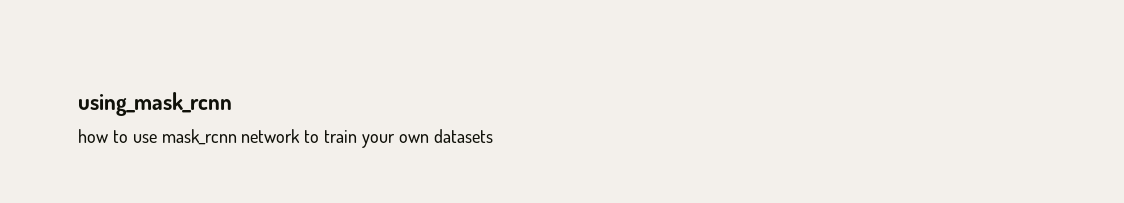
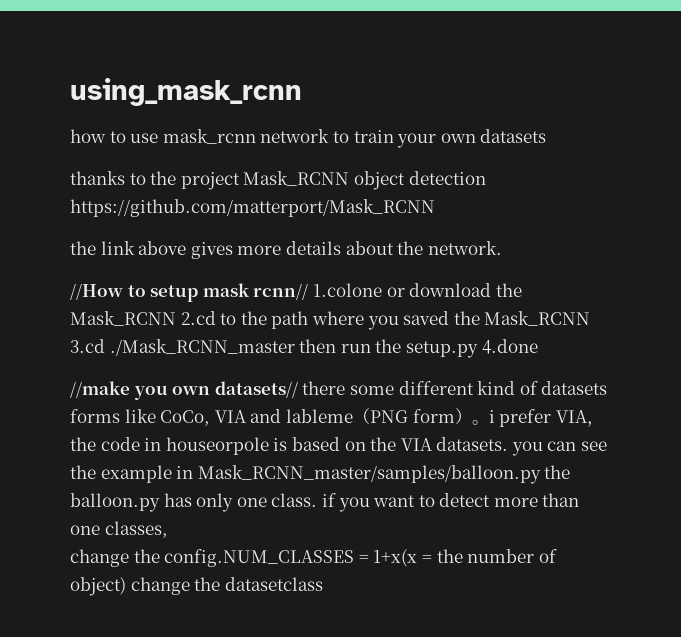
+ thanks to the project Mask_RCNN object detection https://github.com/matterport/Mask_RCNN
+ the link above gives more details about the network.
+ //How to setup mask rcnn// 1.colone or download the Mask_RCNN 2.cd to the path where you saved the Mask_RCNN 3.cd ./Mask_RCNN_master then run the setup.py 4.done
+ //make you own datasets// there some different kind of datasets forms like CoCo, VIA and lableme（PNG form）。i prefer VIA，the code in houseorpole is based on the VIA datasets. you can see the example in Mask_RCNN_master/samples/balloon.py the balloon.py has only one class. if you want to detect more than one classes,
+ change the config.NUM_CLASSES = 1+x(x = the number of object) change the datasetclass

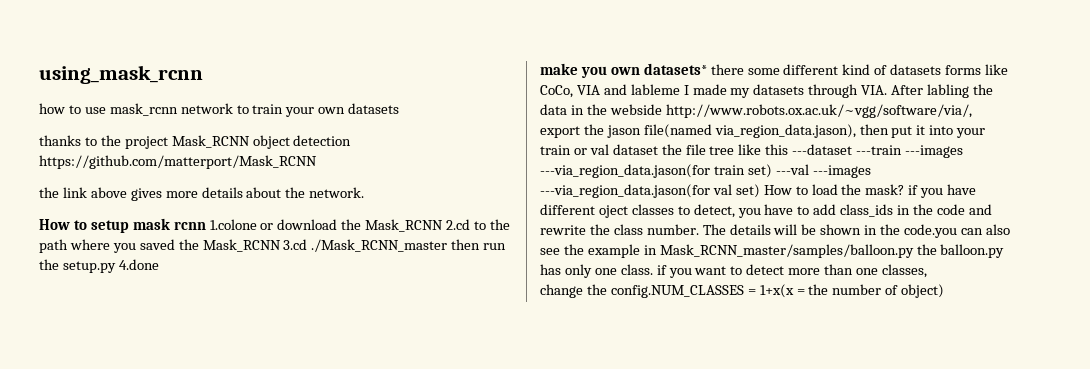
- //How to setup mask rcnn// 1.colone or download the Mask_RCNN 2.cd to the path where you saved the Mask_RCNN 3.cd ./Mask_RCNN_master then run the setup.py 4.done
+ How to setup mask rcnn 1.colone or download the Mask_RCNN 2.cd to the path where you saved the Mask_RCNN 3.cd ./Mask_RCNN_master then run the setup.py 4.done
- //make you own datasets// there some different kind of datasets forms like CoCo, VIA and lableme（PNG form）。i prefer VIA，the code in houseorpole is based on the VIA datasets. you can see the example in Mask_RCNN_master/samples/balloon.py the balloon.py has only one class. if you want to detect more than one classes,
+ make you own datasets* there some different kind of datasets forms like CoCo, VIA and lableme I made my datasets through VIA. After labling the data in the webside http://www.robots.ox.ac.uk/~vgg/software/via/, export the jason file(named via_region_data.jason), then put it into your train or val dataset the file tree like this ---dataset ---train ---images ---via_region_data.jason(for train set) ---val ---images ---via_region_data.jason(for val set) How to load the mask? if you have different oject classes to detect, you have to add class_ids in the code and rewrite the class number. The details will be shown in the code.you can also see the example in Mask_RCNN_master/samples/balloon.py the balloon.py has only one class. if you want to detect more than one classes,
- change the config.NUM_CLASSES = 1+x(x = the number of object) change the datasetclass
+ change the config.NUM_CLASSES = 1+x(x = the number of object)

